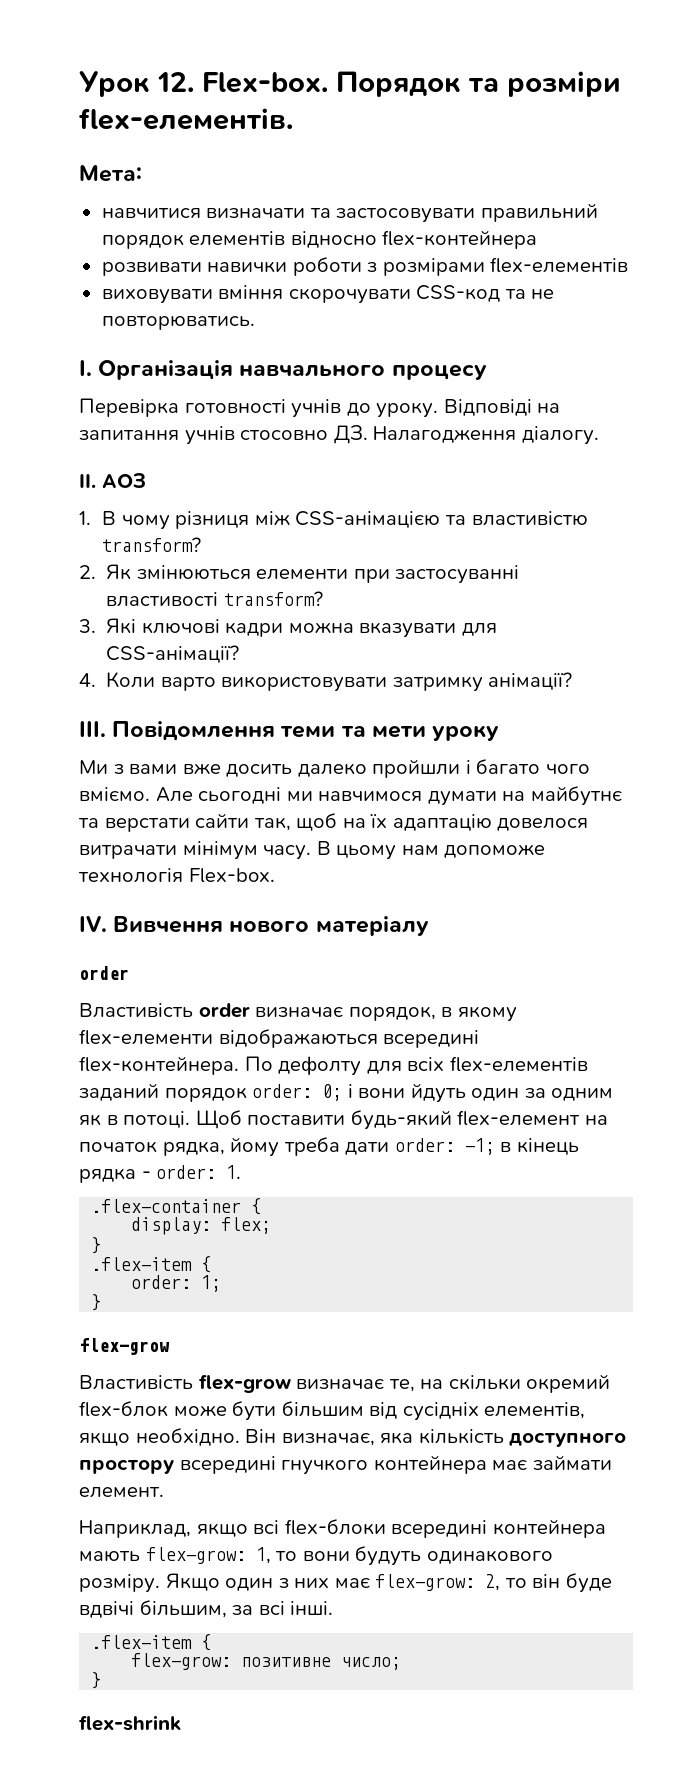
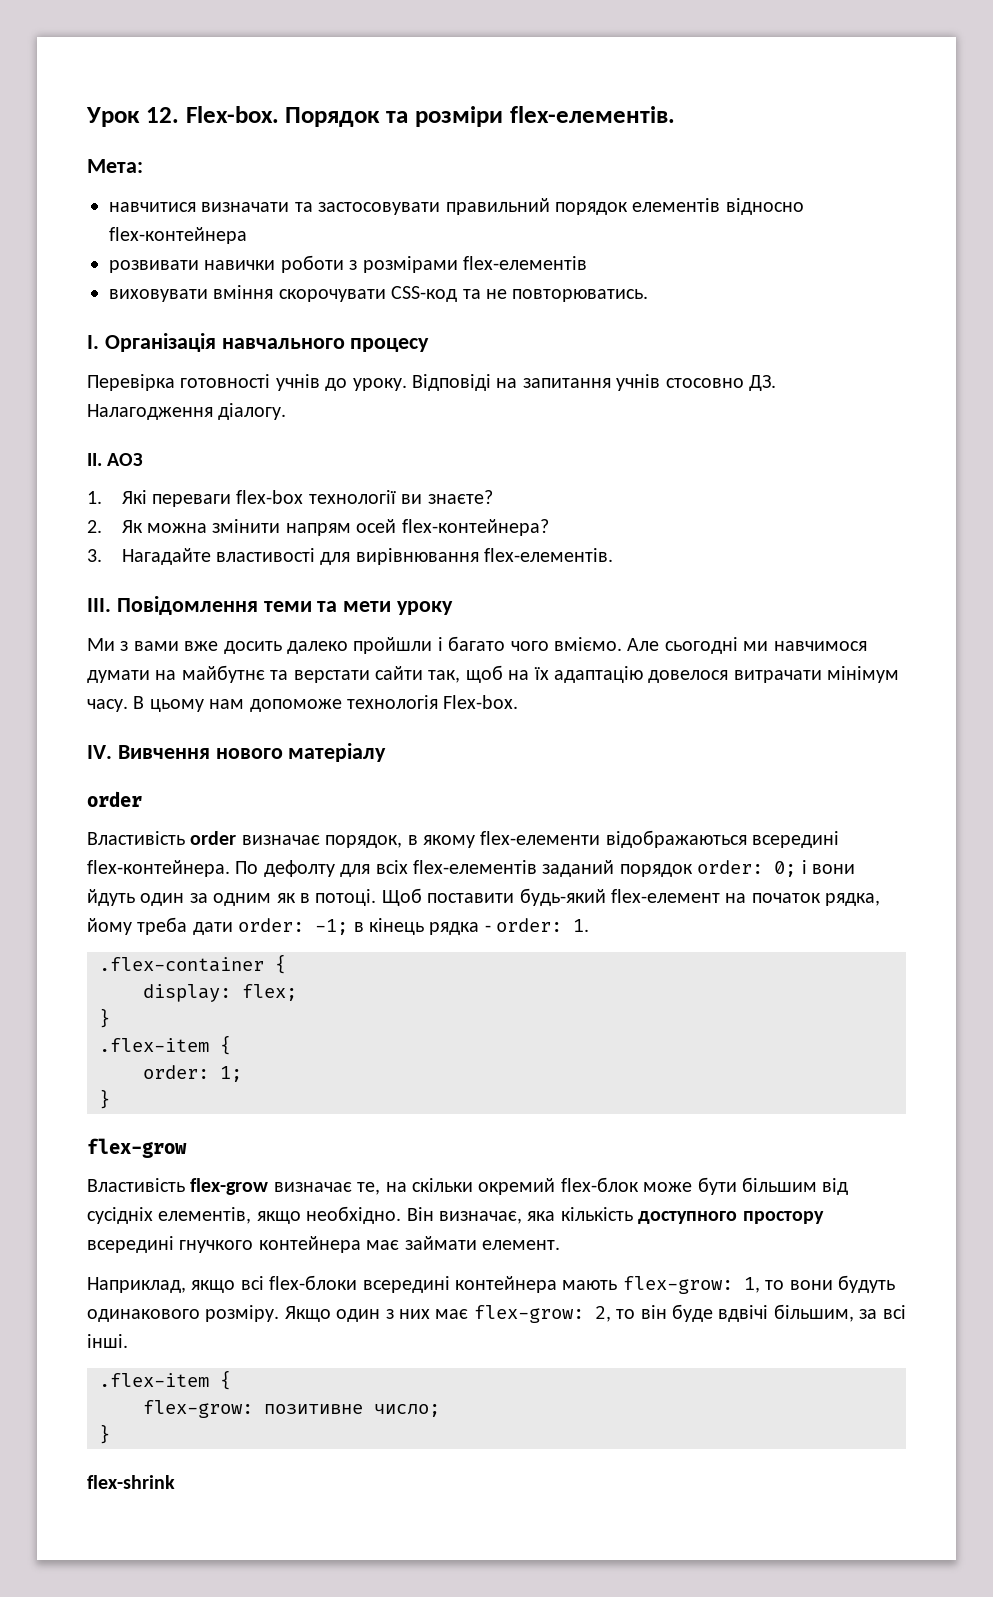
- 1. В чому різниця між CSS-анімацією та властивістю transform?
- 2. Як змінюються елементи при застосуванні властивості transform?
- 3. Які ключові кадри можна вказувати для CSS-анімації?
- 4. Коли варто використовувати затримку анімації?
+ 1. Які переваги flex-box технології ви знаєте?
+ 2. Як можна змінити напрям осей flex-контейнера?
+ 3. Нагадайте властивості для вирівнювання flex-елементів.

